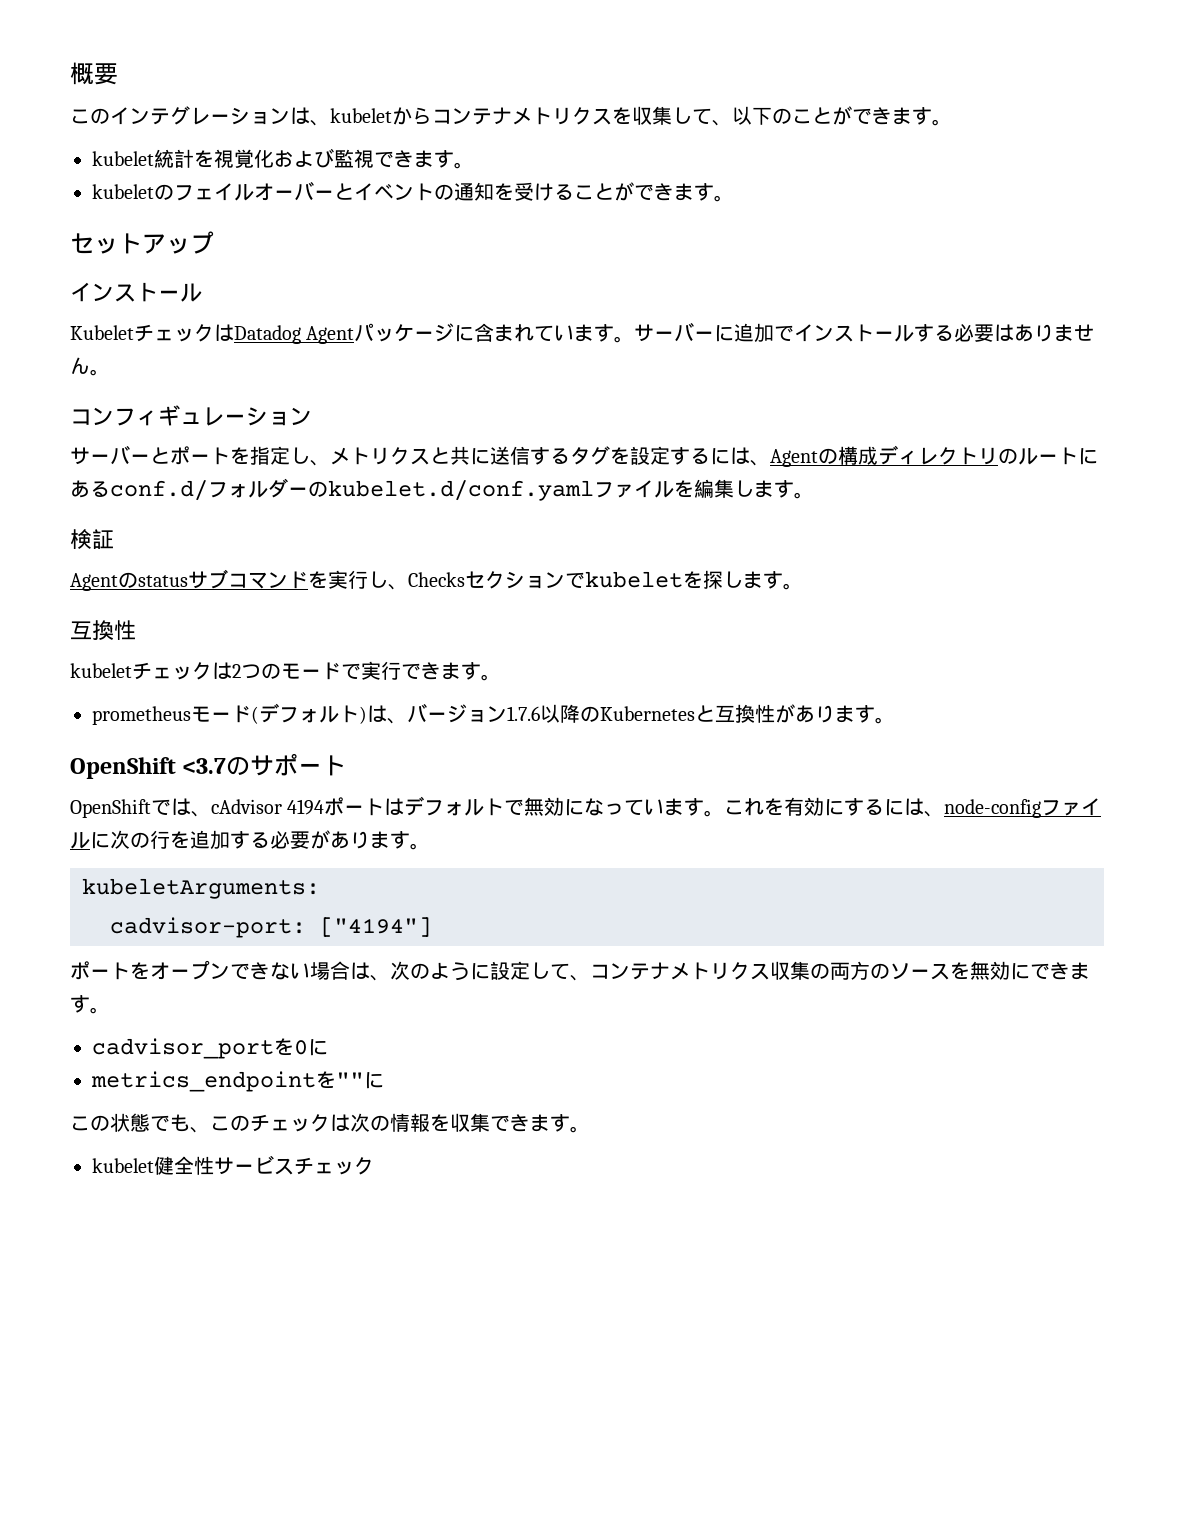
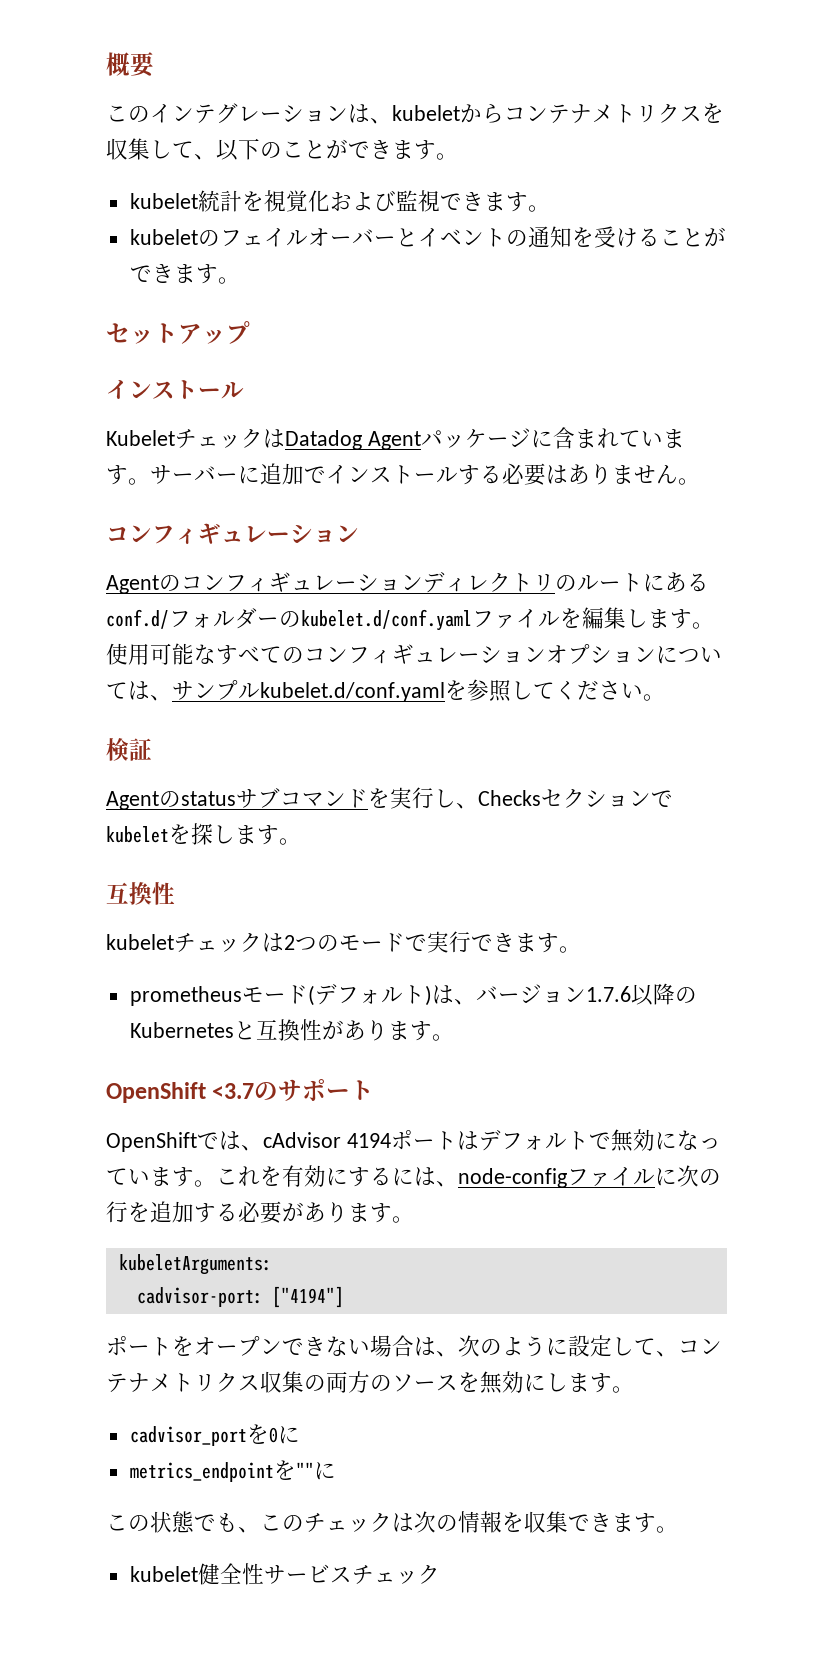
- サーバーとポートを指定し、メトリクスと共に送信するタグを設定するには、Agentの構成ディレクトリのルートにあるconf.d/フォルダーのkubelet.d/conf.yamlファイルを編集します。
+ Agentのコンフィギュレーションディレクトリのルートにあるconf.d/フォルダーのkubelet.d/conf.yamlファイルを編集します。使用可能なすべてのコンフィギュレーションオプションについては、サンプルkubelet.d/conf.yamlを参照してください。
- ポートをオープンできない場合は、次のように設定して、コンテナメトリクス収集の両方のソースを無効にできます。
+ ポートをオープンできない場合は、次のように設定して、コンテナメトリクス収集の両方のソースを無効にします。

